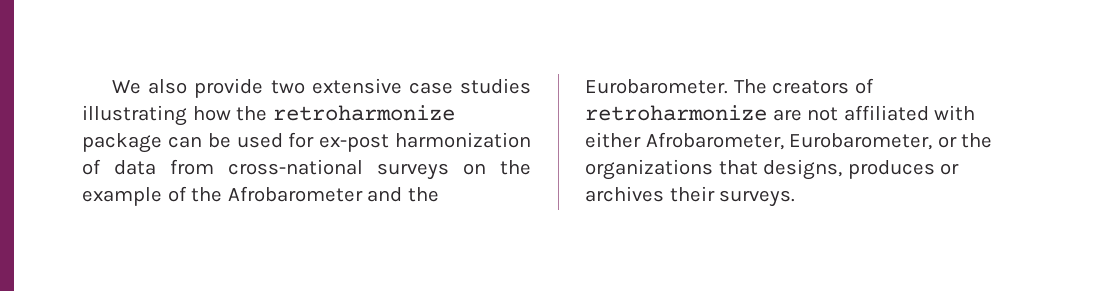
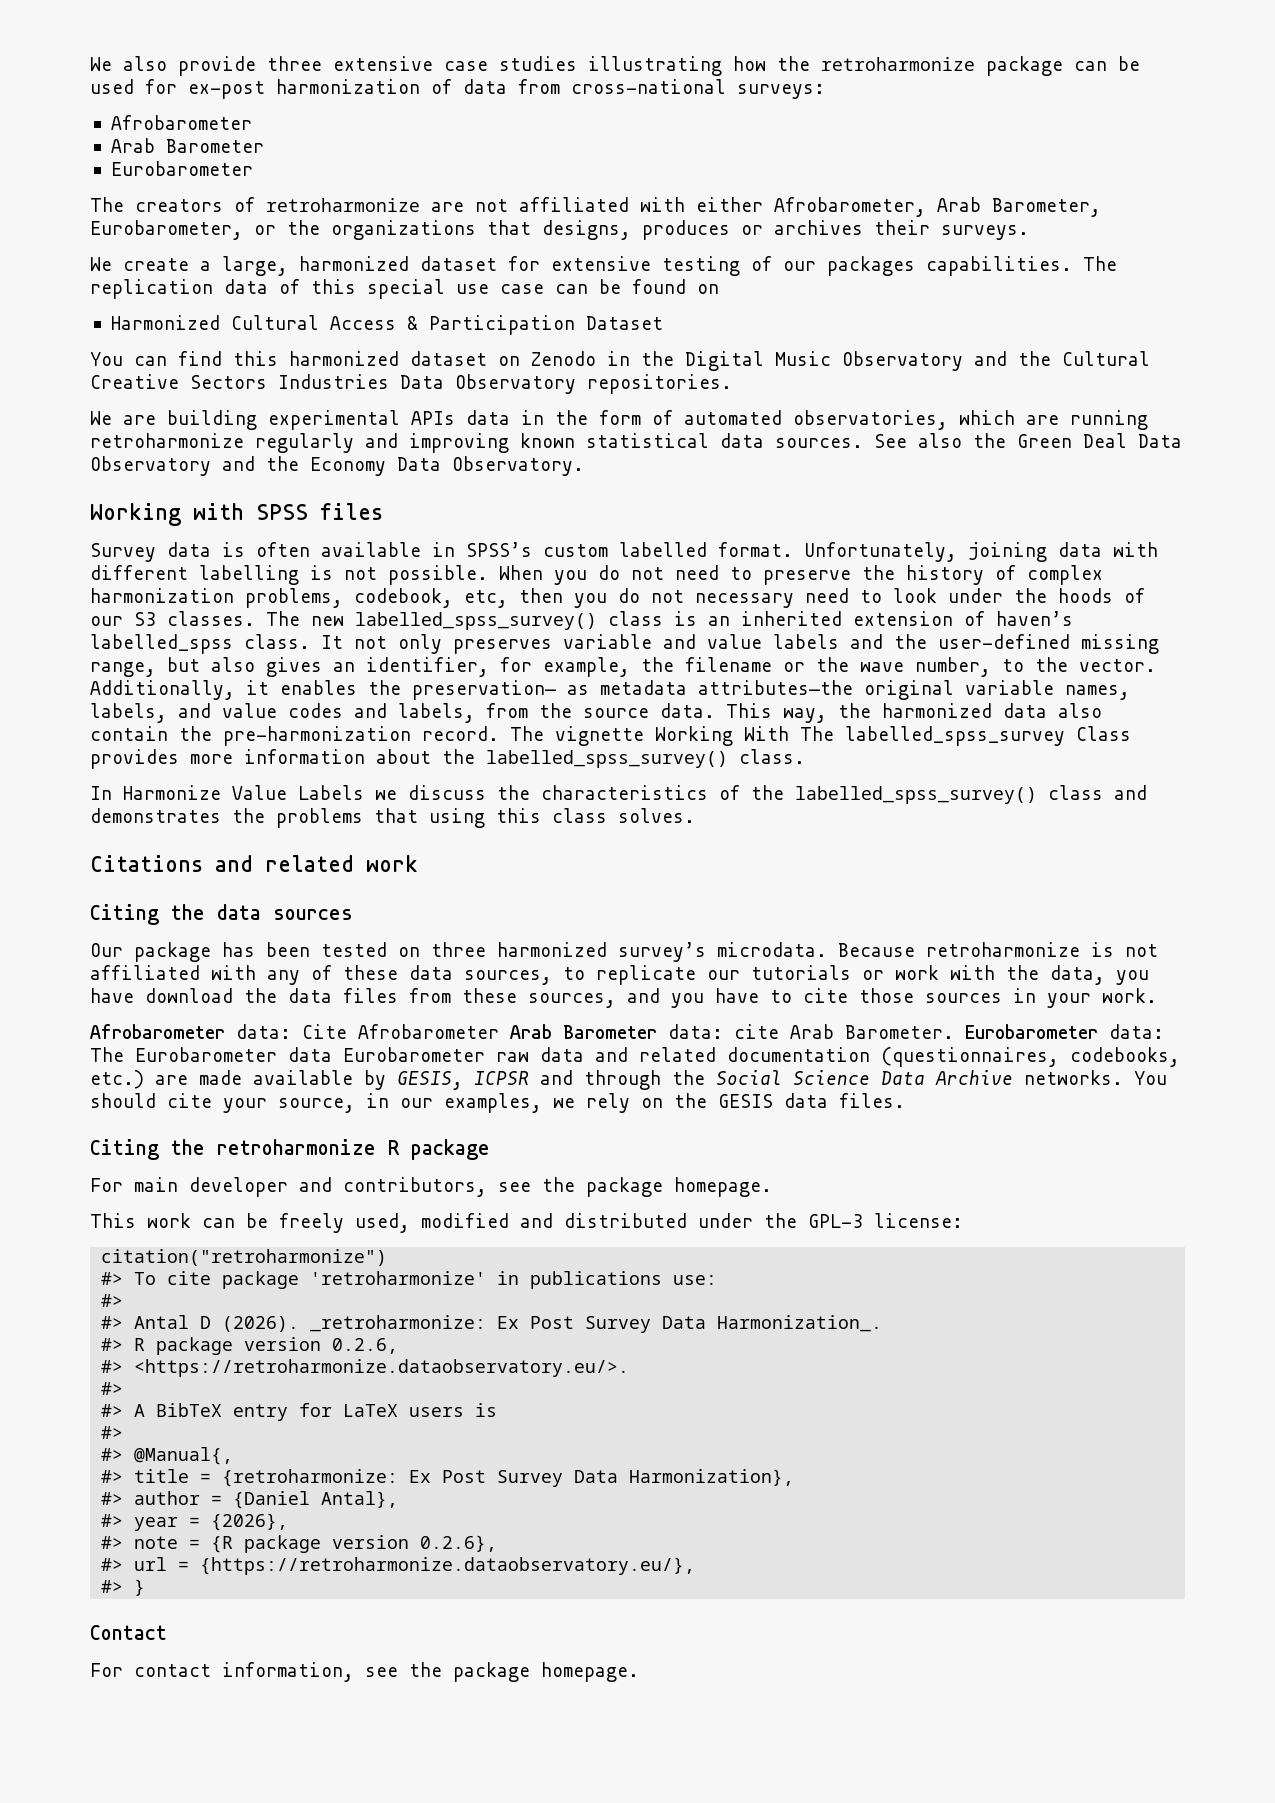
- We also provide two extensive case studies illustrating how the retroharmonize package can be used for ex-post harmonization of data from cross-national surveys on the example of the Afrobarometer and the Eurobarometer. The creators of retroharmonize are not affiliated with either Afrobarometer, Eurobarometer, or the organizations that designs, produces or archives their surveys.
+ We also provide three extensive case studies illustrating how the retroharmonize package can be used for ex-post harmonization of data from cross-national surveys:
+ Afrobarometer
+ Arab Barometer
+ Eurobarometer
+ The creators of retroharmonize are not affiliated with either Afrobarometer, Arab Barometer, Eurobarometer, or the organizations that designs, produces or archives their surveys.
+ We create a large, harmonized dataset for extensive testing of our packages capabilities. The replication data of this special use case can be found on
+ Harmonized Cultural Access & Participation Dataset
+ You can find this harmonized dataset on Zenodo in the Digital Music Observatory and the Cultural Creative Sectors Industries Data Observatory repositories.
+ We are building experimental APIs data in the form of automated observatories, which are running retroharmonize regularly and improving known statistical data sources. See also the Green Deal Data Observatory and the Economy Data Observatory.
+ Working with SPSS files
+ Survey data is often available in SPSS’s custom labelled format. Unfortunately, joining data with different labelling is not possible. When you do not need to preserve the history of complex harmonization problems, codebook, etc, then you do not necessary need to look under the hoods of our S3 classes. The new labelled_spss_survey() class is an inherited extension of haven’s labelled_spss class. It not only preserves variable and value labels and the user-defined missing range, but also gives an identifier, for example, the filename or the wave number, to the vector. Additionally, it enables the preservation— as metadata attributes—the original variable names, labels, and value codes and labels, from the source data. This way, the harmonized data also contain the pre-harmonization record. The vignette Working With The labelled_spss_survey Class provides more information about the labelled_spss_survey() class.
+ In Harmonize Value Labels we discuss the characteristics of the labelled_spss_survey() class and demonstrates the problems that using this class solves.
+ Citations and related work
+ Citing the data sources
+ Our package has been tested on three harmonized survey’s microdata. Because retroharmonize is not affiliated with any of these data sources, to replicate our tutorials or work with the data, you have download the data files from these sources, and you have to cite those sources in your work.
+ Afrobarometer data: Cite Afrobarometer Arab Barometer data: cite Arab Barometer. Eurobarometer data: The Eurobarometer data Eurobarometer raw data and related documentation (questionnaires, codebooks, etc.) are made available by GESIS, ICPSR and through the Social Science Data Archive networks. You should cite your source, in our examples, we rely on the GESIS data files.
+ Citing the retroharmonize R package
+ For main developer and contributors, see the package homepage.
+ This work can be freely used, modified and distributed under the GPL-3 license:
+ citation("retroharmonize")
+ #> To cite package 'retroharmonize' in publications use:
+ #>
+ #> Antal D (2026). _retroharmonize: Ex Post Survey Data Harmonization_.
+ #> R package version 0.2.6,
+ #> <https://retroharmonize.dataobservatory.eu/>.
+ #>
+ #> A BibTeX entry for LaTeX users is
+ #>
+ #> @Manual{,
+ #> title = {retroharmonize: Ex Post Survey Data Harmonization},
+ #> author = {Daniel Antal},
+ #> year = {2026},
+ #> note = {R package version 0.2.6},
+ #> url = {https://retroharmonize.dataobservatory.eu/},
+ #> }
+ Contact
+ For contact information, see the package homepage.

